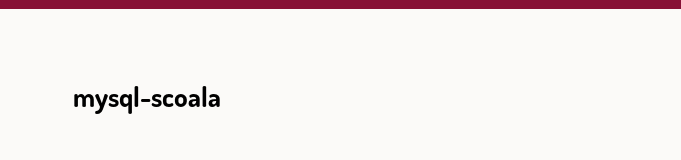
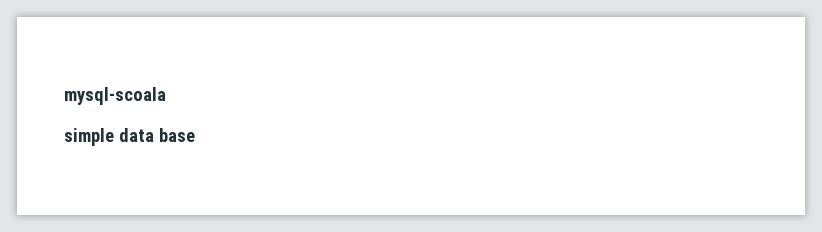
+ simple data base

